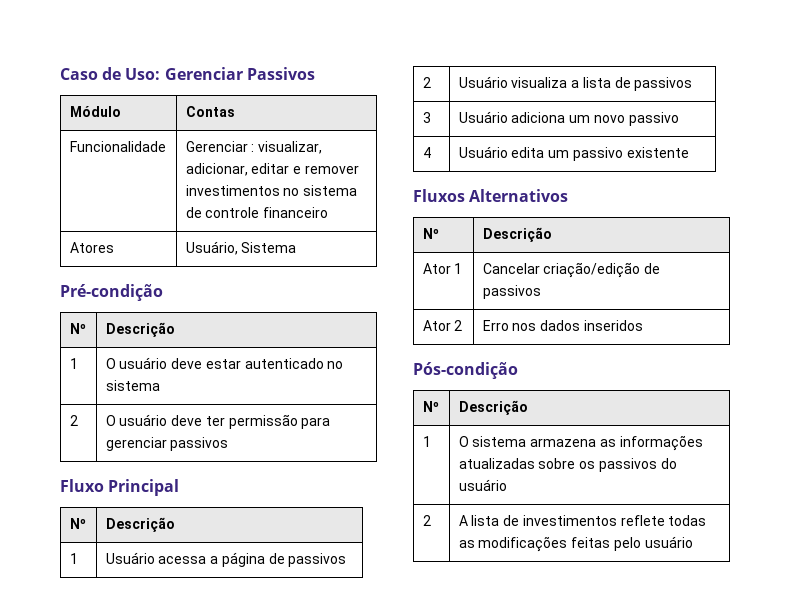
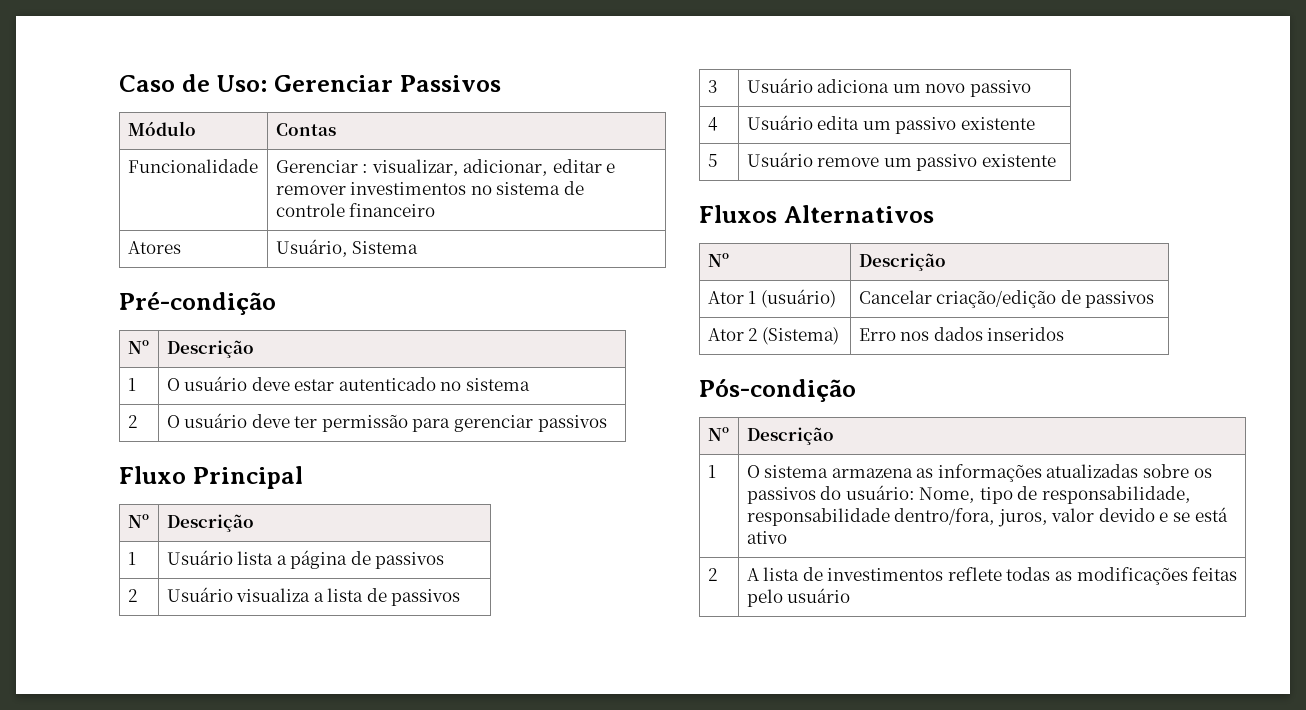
- 1 | Usuário acessa a página de passivos
+ 1 | Usuário lista a página de passivos
+ 5 | Usuário remove um passivo existente
- Ator 1 | Cancelar criação/edição de passivos
+ Ator 1 (usuário) | Cancelar criação/edição de passivos
- Ator 2 | Erro nos dados inseridos
+ Ator 2 (Sistema) | Erro nos dados inseridos
- 1 | O sistema armazena as informações atualizadas sobre os passivos do usuário
+ 1 | O sistema armazena as informações atualizadas sobre os passivos do usuário: Nome, tipo de responsabilidade, responsabilidade dentro/fora, juros, valor devido e se está ativo

